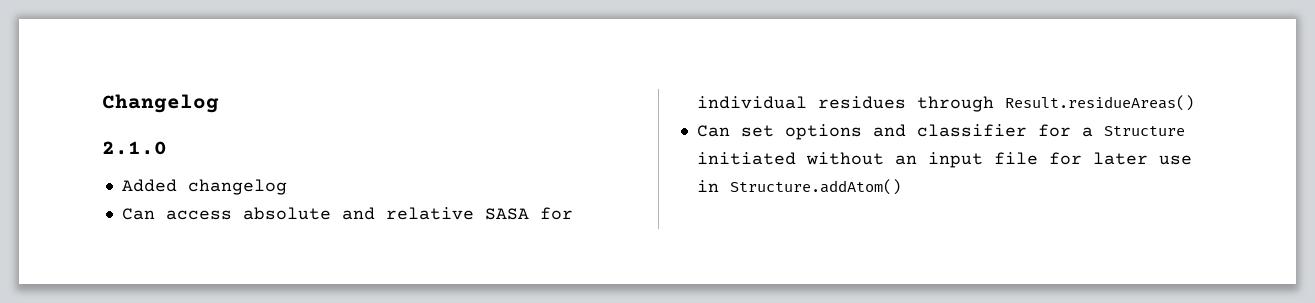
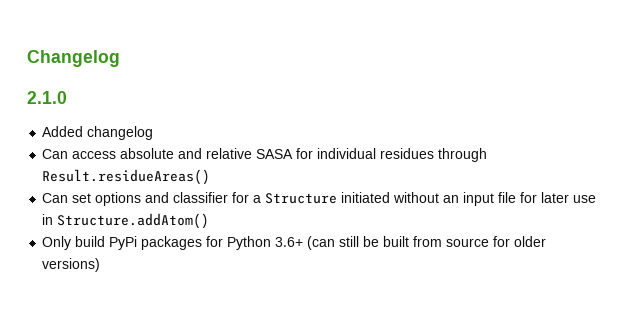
+ Only build PyPi packages for Python 3.6+ (can still be built from source for older versions)

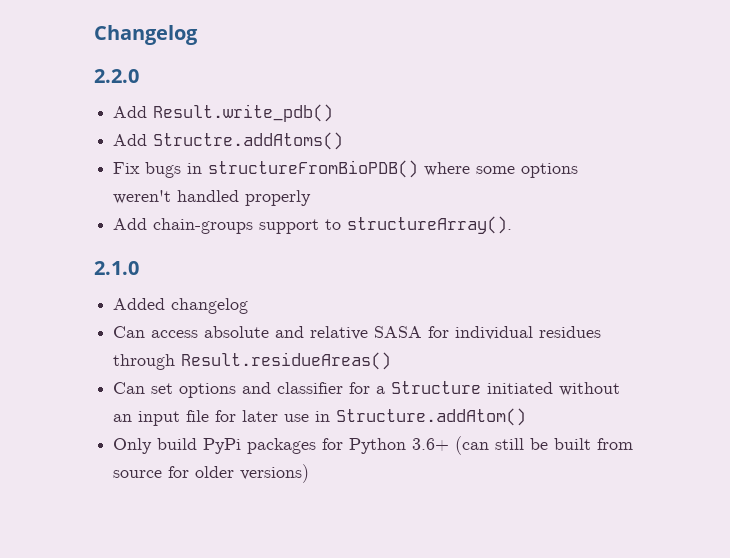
+ 2.2.0
+ Add Result.write_pdb()
+ Add Structre.addAtoms()
+ Fix bugs in structureFromBioPDB() where some options weren't handled properly
+ Add chain-groups support to structureArray().

